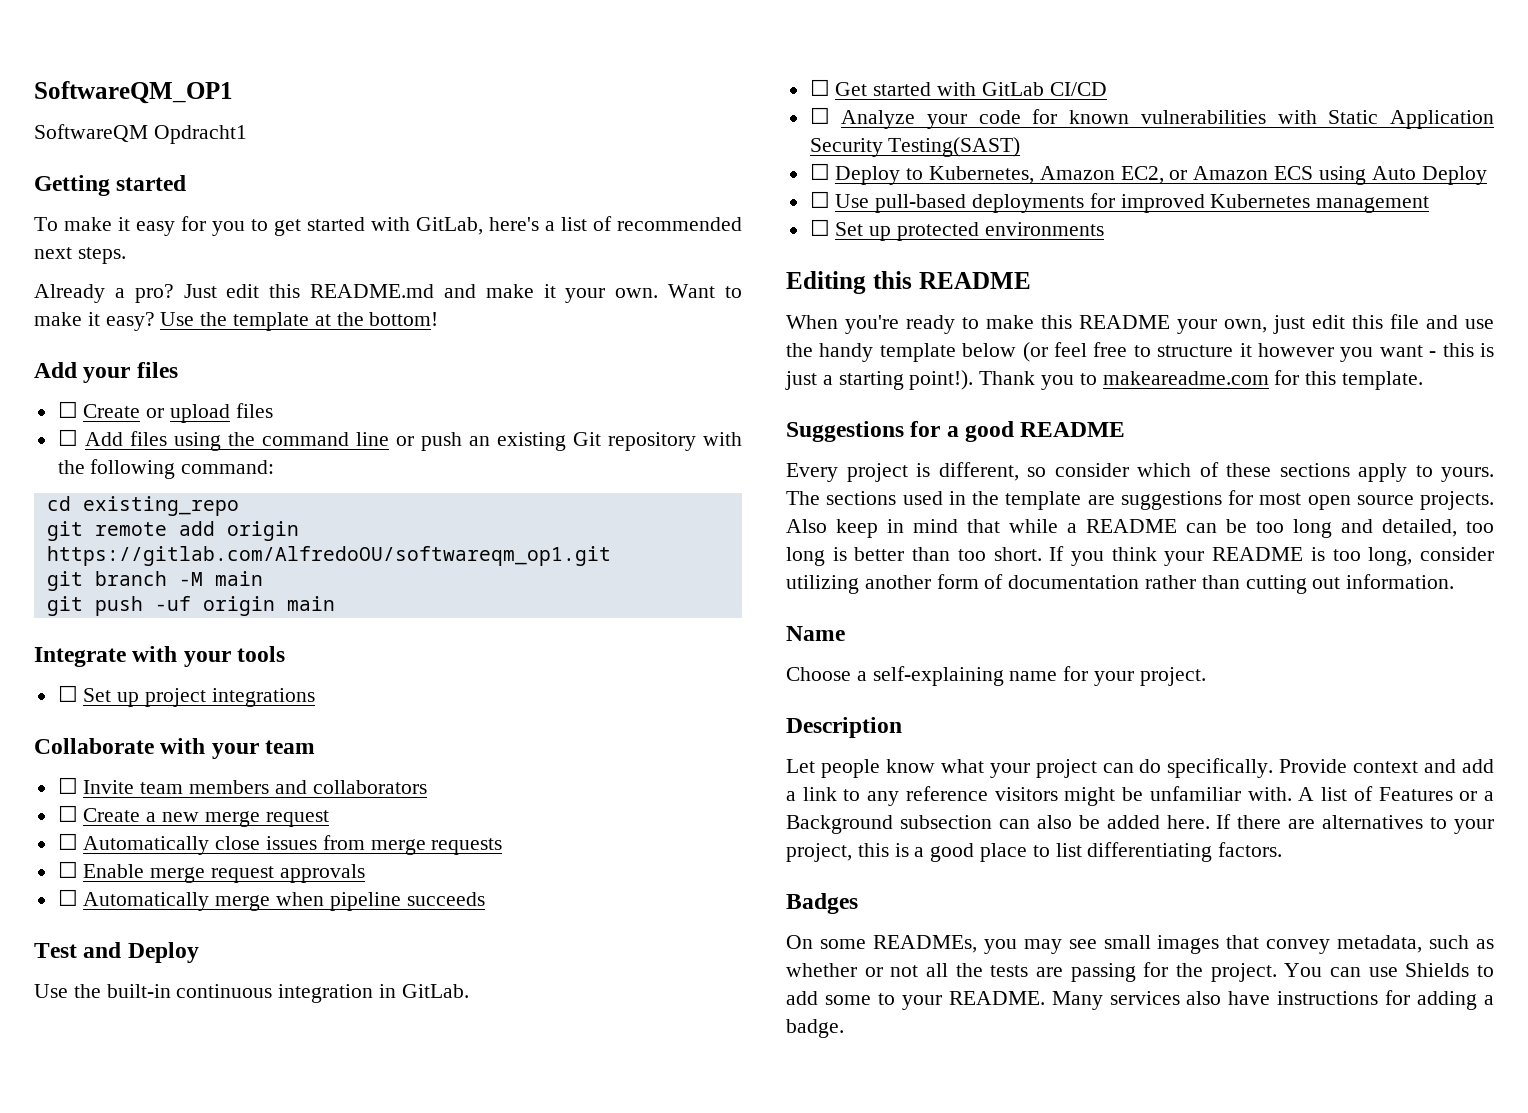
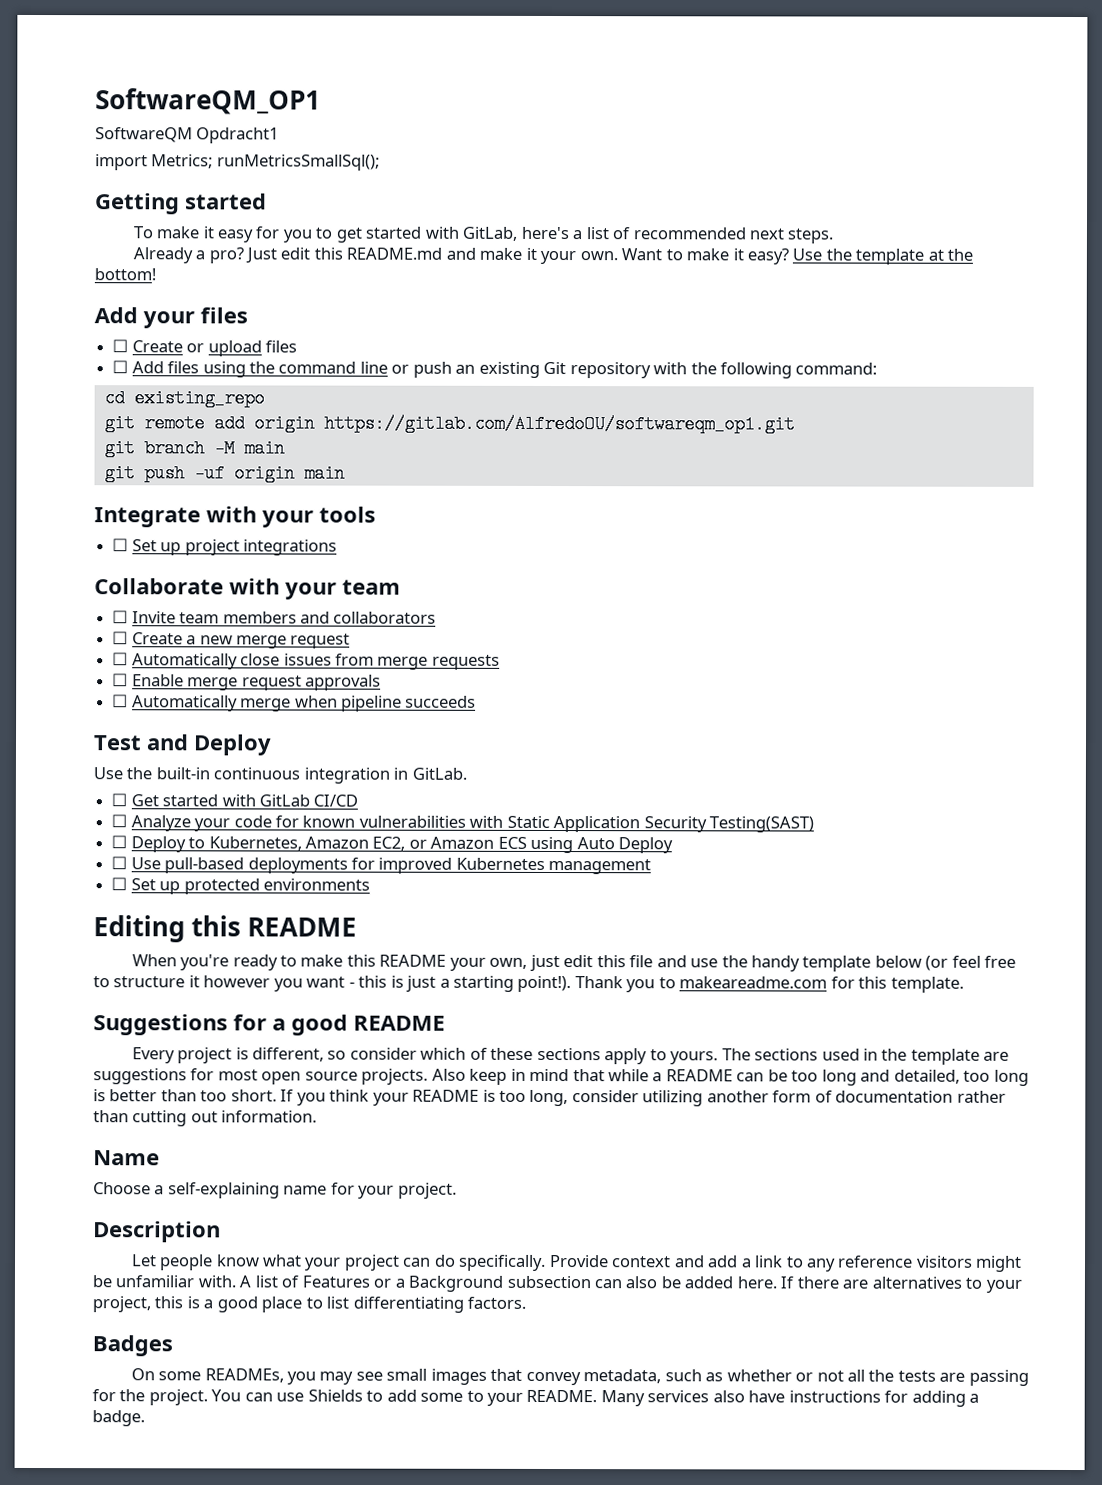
+ import Metrics; runMetricsSmallSql();

